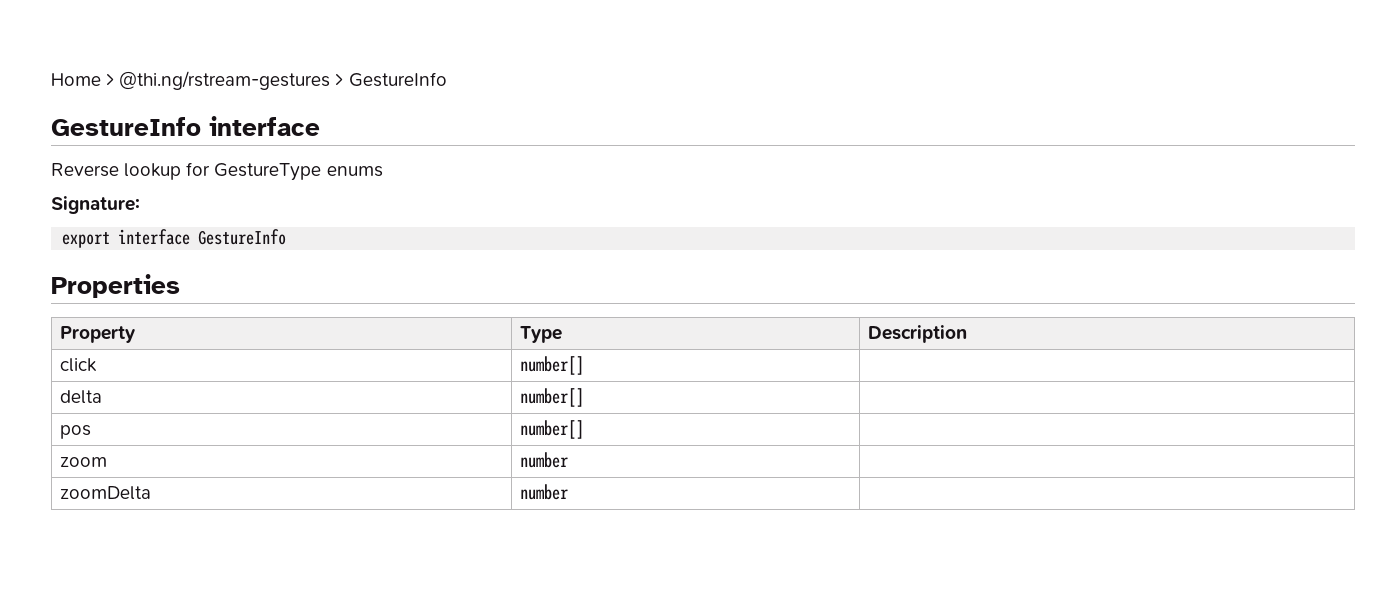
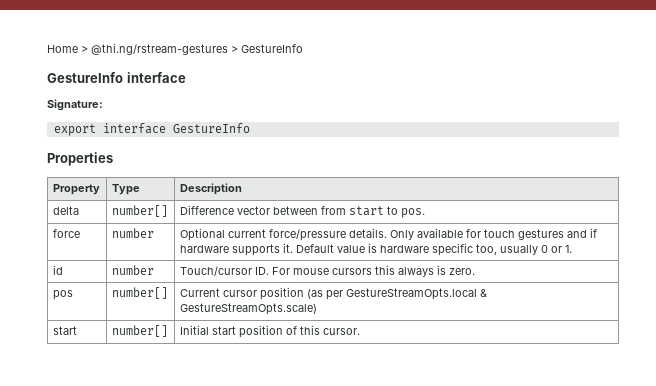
- Reverse lookup for GestureType enums
- click | number[] |
- delta | number[] |
- pos | number[] |
- zoom | number |
- zoomDelta | number |
+ delta | number[] | Difference vector between from start to pos.
+ force | number | Optional current force/pressure details. Only available for touch gestures and if hardware supports it. Default value is hardware specific too, usually 0 or 1.
+ id | number | Touch/cursor ID. For mouse cursors this always is zero.
+ pos | number[] | Current cursor position (as per GestureStreamOpts.local & GestureStreamOpts.scale)
+ start | number[] | Initial start position of this cursor.

